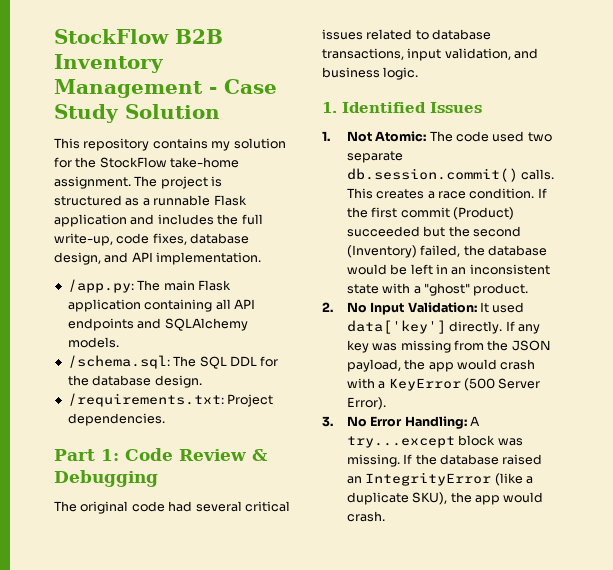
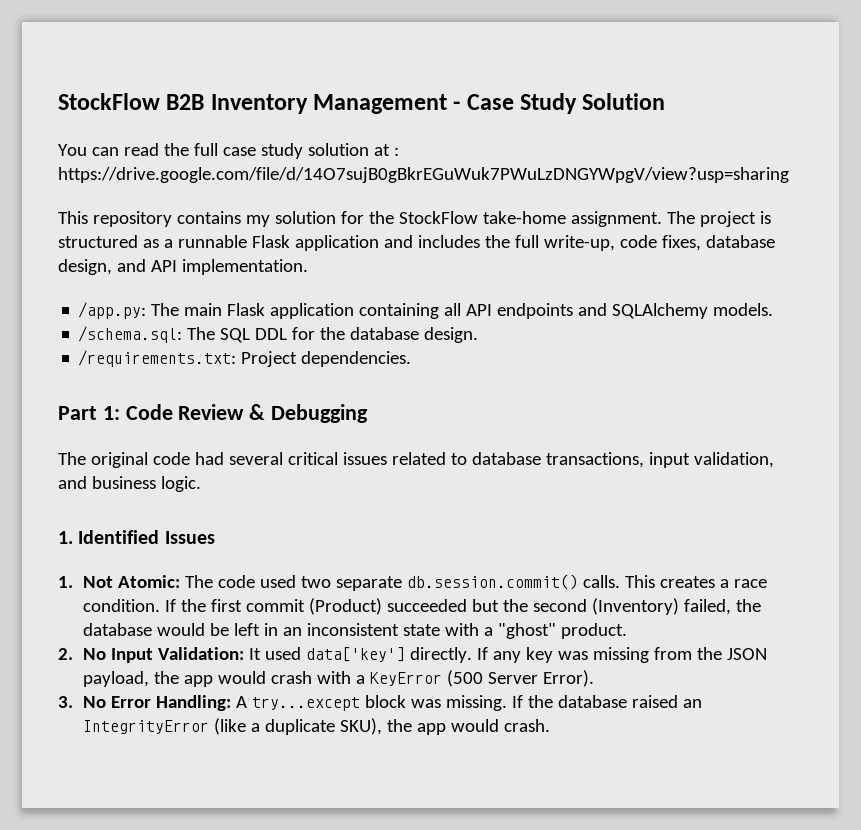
+ You can read the full case study solution at : https://drive.google.com/file/d/14O7sujB0gBkrEGuWuk7PWuLzDNGYWpgV/view?usp=sharing

